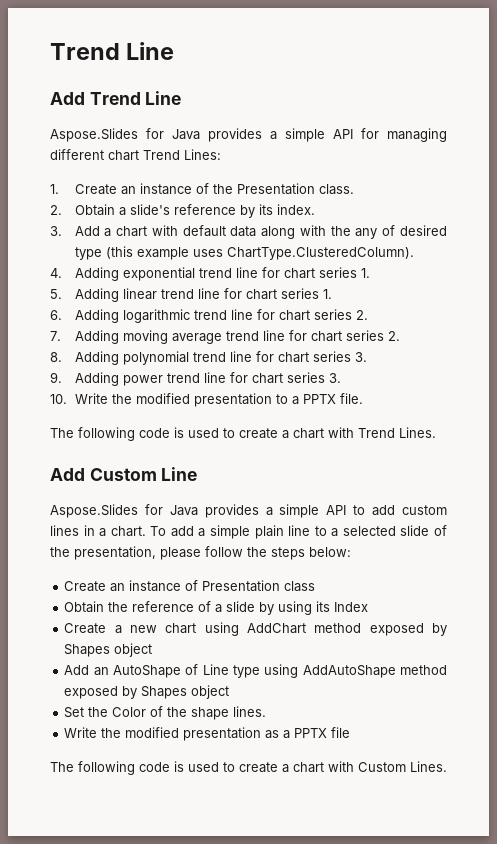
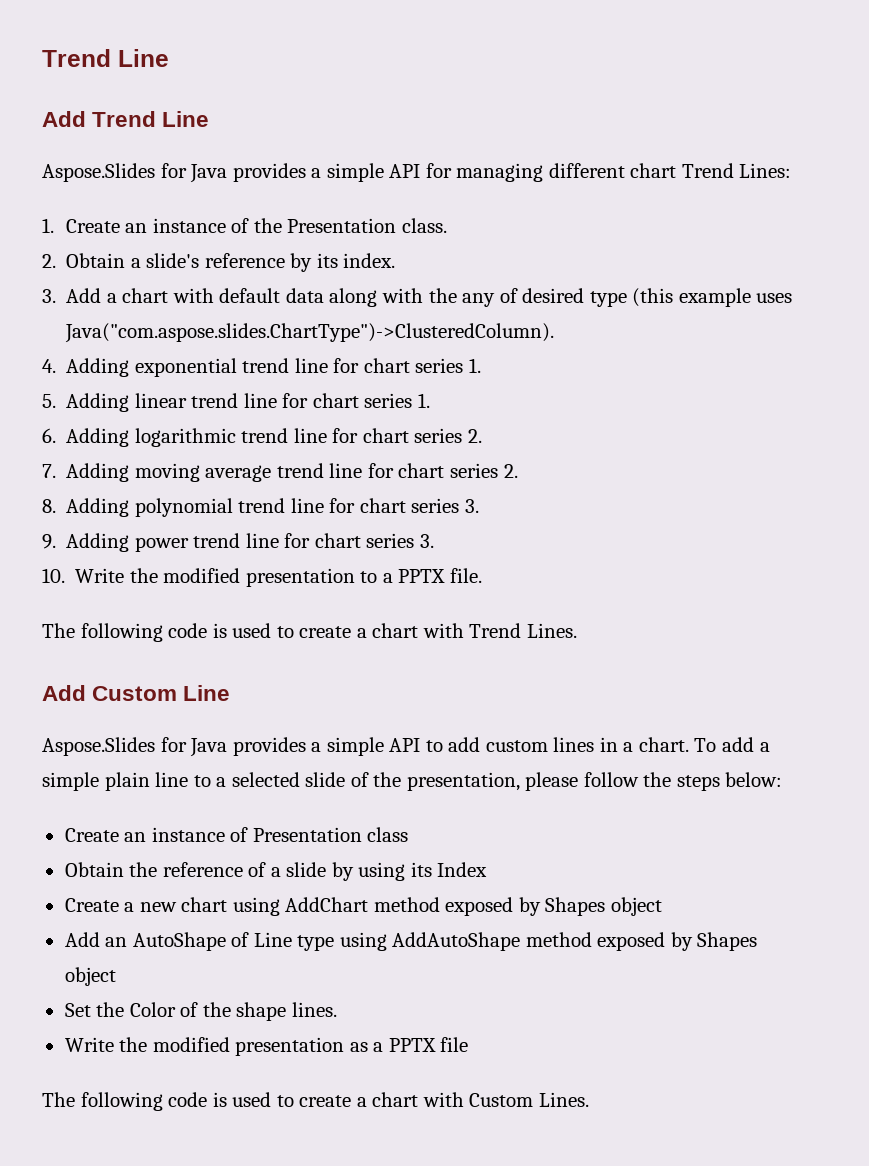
- 3. Add a chart with default data along with the any of desired type (this example uses ChartType.ClusteredColumn).
+ 3. Add a chart with default data along with the any of desired type (this example uses Java("com.aspose.slides.ChartType")->ClusteredColumn).

